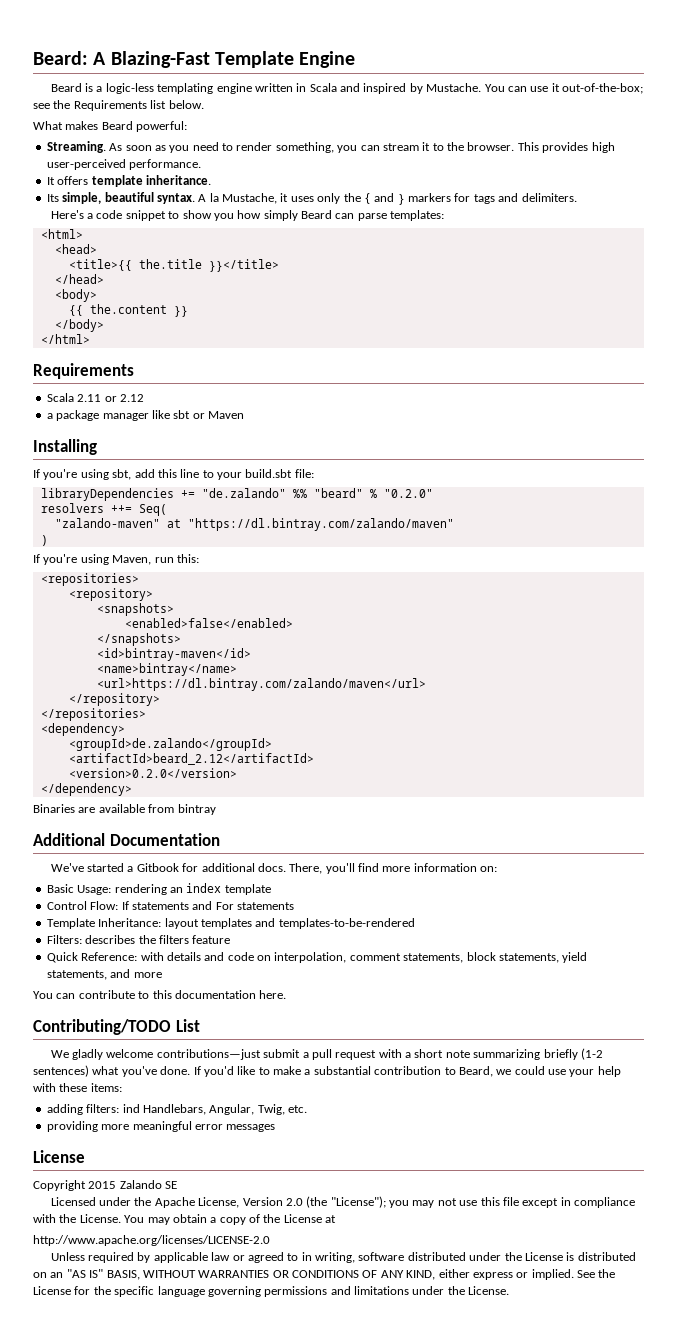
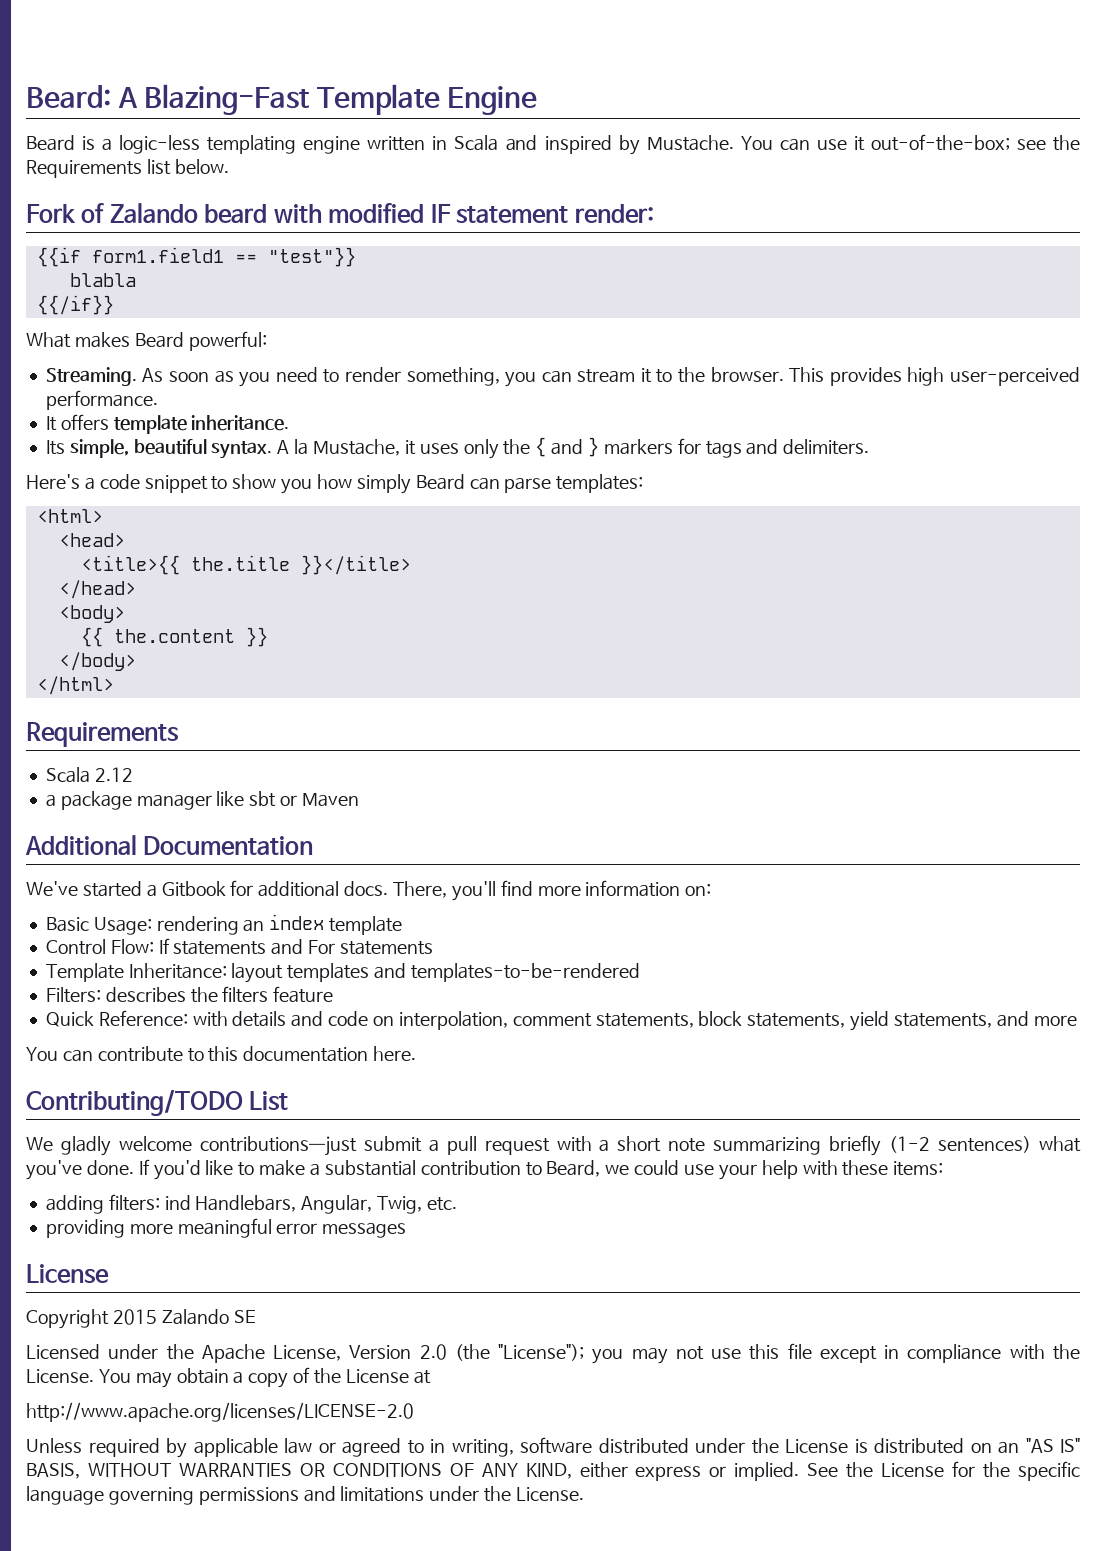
+ Fork of Zalando beard with modified IF statement render:
+ {{if form1.field1 == "test"}}
+ blabla
+ {{/if}}
- Scala 2.11 or 2.12
+ Scala 2.12
- Installing
- If you're using sbt, add this line to your build.sbt file:
- libraryDependencies += "de.zalando" %% "beard" % "0.2.0"
- resolvers ++= Seq(
- "zalando-maven" at "https://dl.bintray.com/zalando/maven"
- )
- If you're using Maven, run this:
- <repositories>
- <repository>
- <snapshots>
- <enabled>false</enabled>
- </snapshots>
- <id>bintray-maven</id>
- <name>bintray</name>
- <url>https://dl.bintray.com/zalando/maven</url>
- </repository>
- </repositories>
- <dependency>
- <groupId>de.zalando</groupId>
- <artifactId>beard_2.12</artifactId>
- <version>0.2.0</version>
- </dependency>
- Binaries are available from bintray

